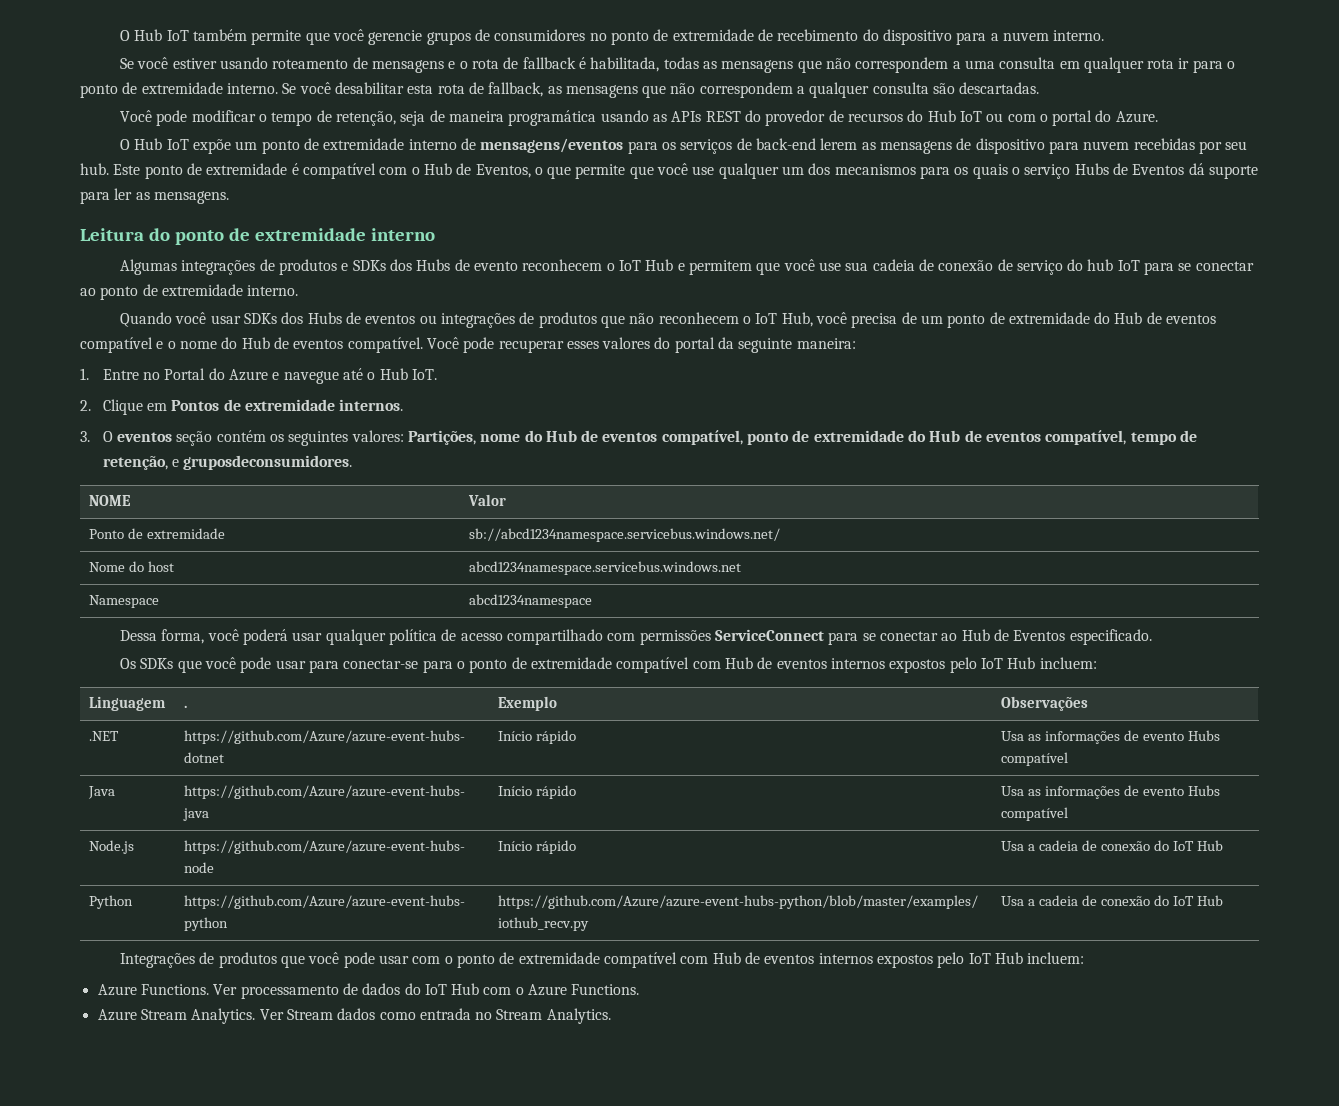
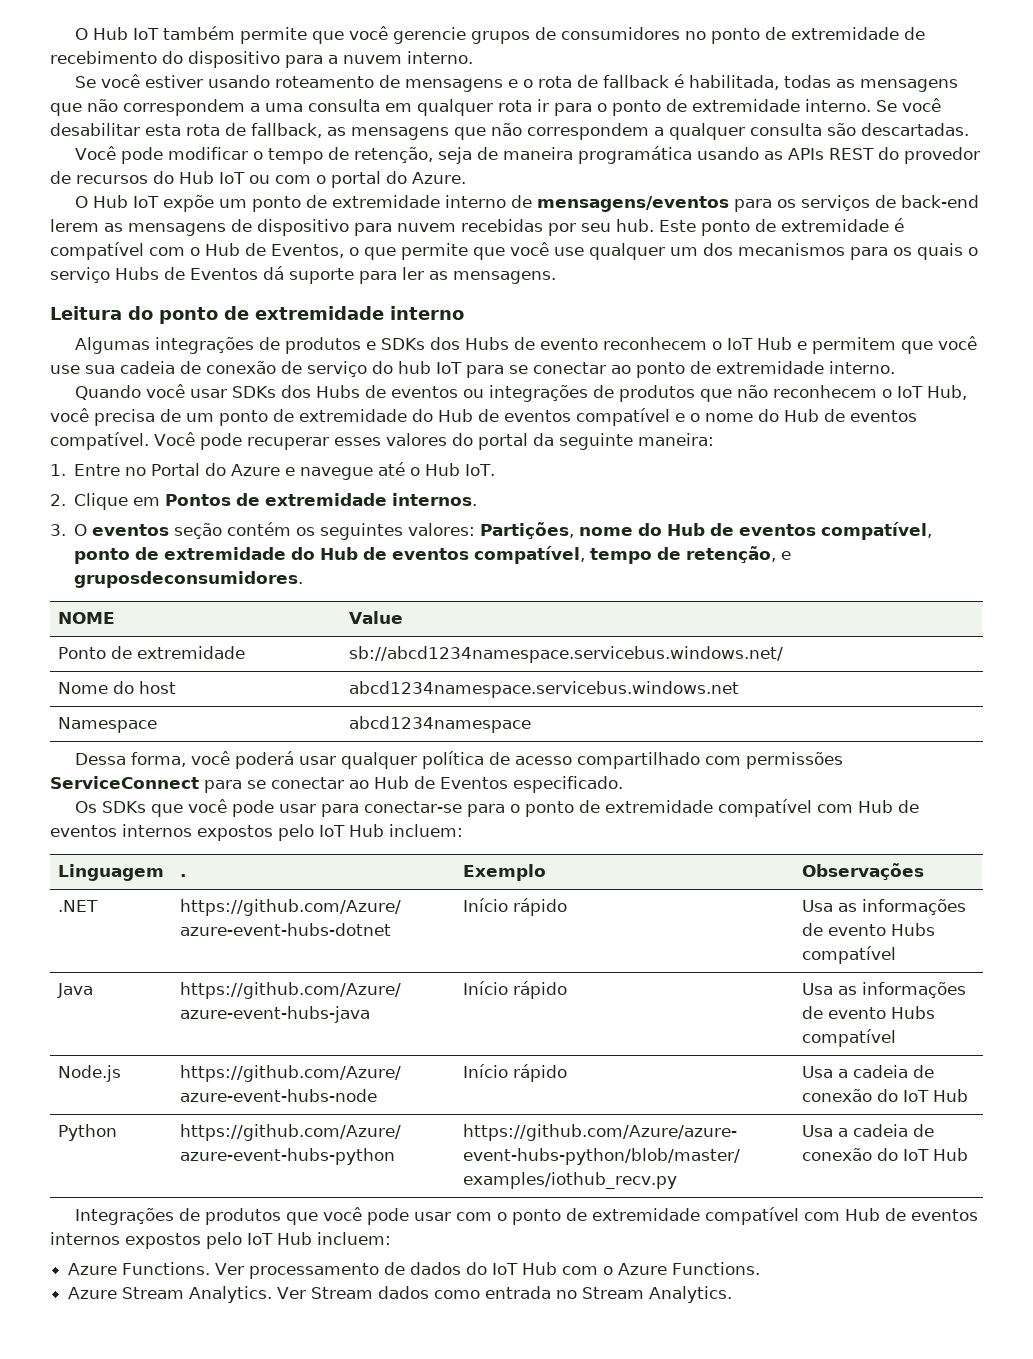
- NOME | Valor
+ NOME | Value

